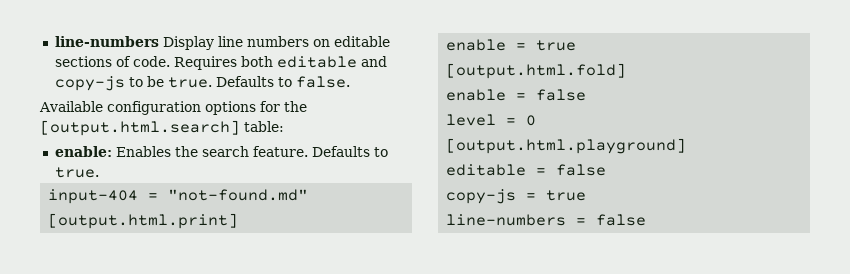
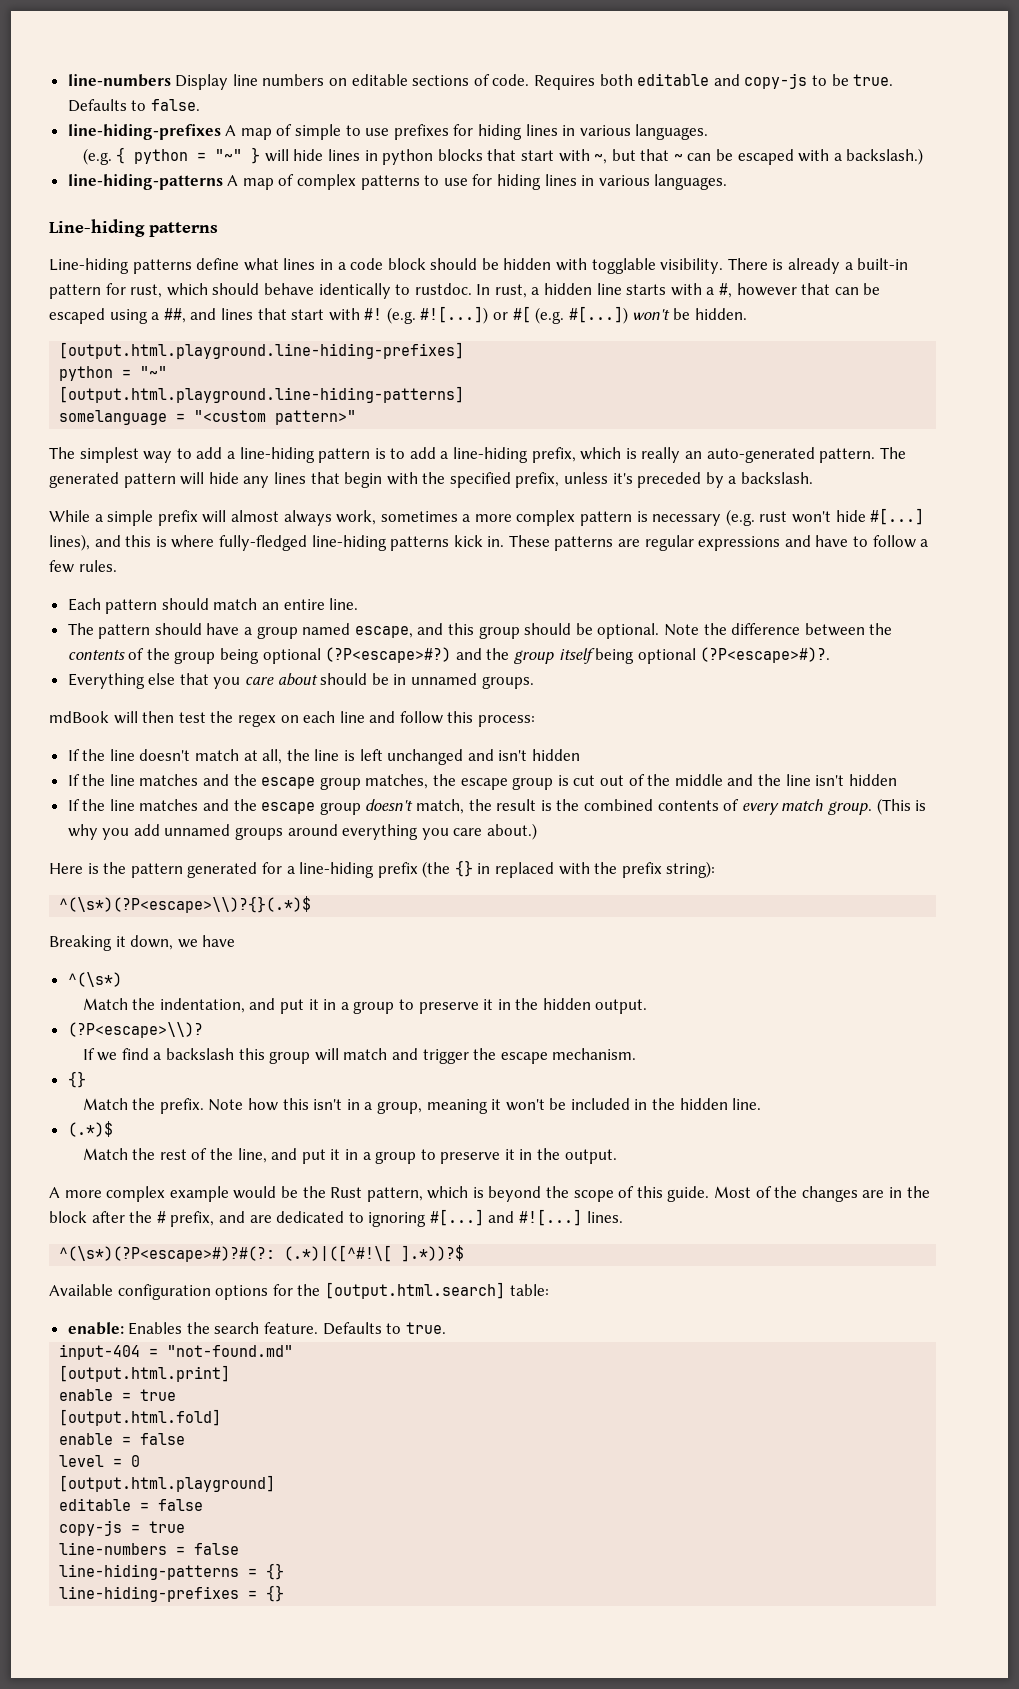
+ line-hiding-prefixes A map of simple to use prefixes for hiding lines in various languages.
+ (e.g. { python = "~" } will hide lines in python blocks that start with ~, but that ~ can be escaped with a backslash.)
+ line-hiding-patterns A map of complex patterns to use for hiding lines in various languages.
+ Line-hiding patterns
+ Line-hiding patterns define what lines in a code block should be hidden with togglable visibility. There is already a built-in pattern for rust, which should behave identically to rustdoc. In rust, a hidden line starts with a #, however that can be escaped using a ##, and lines that start with #! (e.g. #![...]) or #[ (e.g. #[...]) won't be hidden.
+ [output.html.playground.line-hiding-prefixes]
+ python = "~"
+ [output.html.playground.line-hiding-patterns]
+ somelanguage = "<custom pattern>"
+ The simplest way to add a line-hiding pattern is to add a line-hiding prefix, which is really an auto-generated pattern. The generated pattern will hide any lines that begin with the specified prefix, unless it's preceded by a backslash.
+ While a simple prefix will almost always work, sometimes a more complex pattern is necessary (e.g. rust won't hide #[...] lines), and this is where fully-fledged line-hiding patterns kick in. These patterns are regular expressions and have to follow a few rules.
+ Each pattern should match an entire line.
+ The pattern should have a group named escape, and this group should be optional. Note the difference between the contents of the group being optional (?P<escape>#?) and the group itself being optional (?P<escape>#)?.
+ Everything else that you care about should be in unnamed groups.
+ mdBook will then test the regex on each line and follow this process:
+ If the line doesn't match at all, the line is left unchanged and isn't hidden
+ If the line matches and the escape group matches, the escape group is cut out of the middle and the line isn't hidden
+ If the line matches and the escape group doesn't match, the result is the combined contents of every match group. (This is why you add unnamed groups around everything you care about.)
+ Here is the pattern generated for a line-hiding prefix (the {} in replaced with the prefix string):
+ ^(\s*)(?P<escape>\\)?{}(.*)$
+ Breaking it down, we have
+ ^(\s*)
+ Match the indentation, and put it in a group to preserve it in the hidden output.
+ (?P<escape>\\)?
+ If we find a backslash this group will match and trigger the escape mechanism.
+ {}
+ Match the prefix. Note how this isn't in a group, meaning it won't be included in the hidden line.
+ (.*)$
+ Match the rest of the line, and put it in a group to preserve it in the output.
+ A more complex example would be the Rust pattern, which is beyond the scope of this guide. Most of the changes are in the block after the # prefix, and are dedicated to ignoring #[...] and #![...] lines.
+ ^(\s*)(?P<escape>#)?#(?: (.*)|([^#!\[ ].*))?$
+ line-hiding-patterns = {}
+ line-hiding-prefixes = {}

